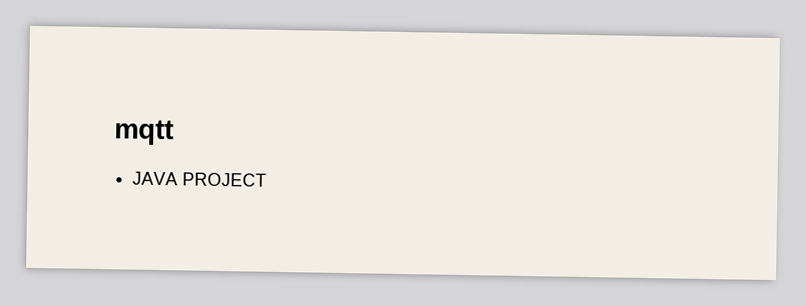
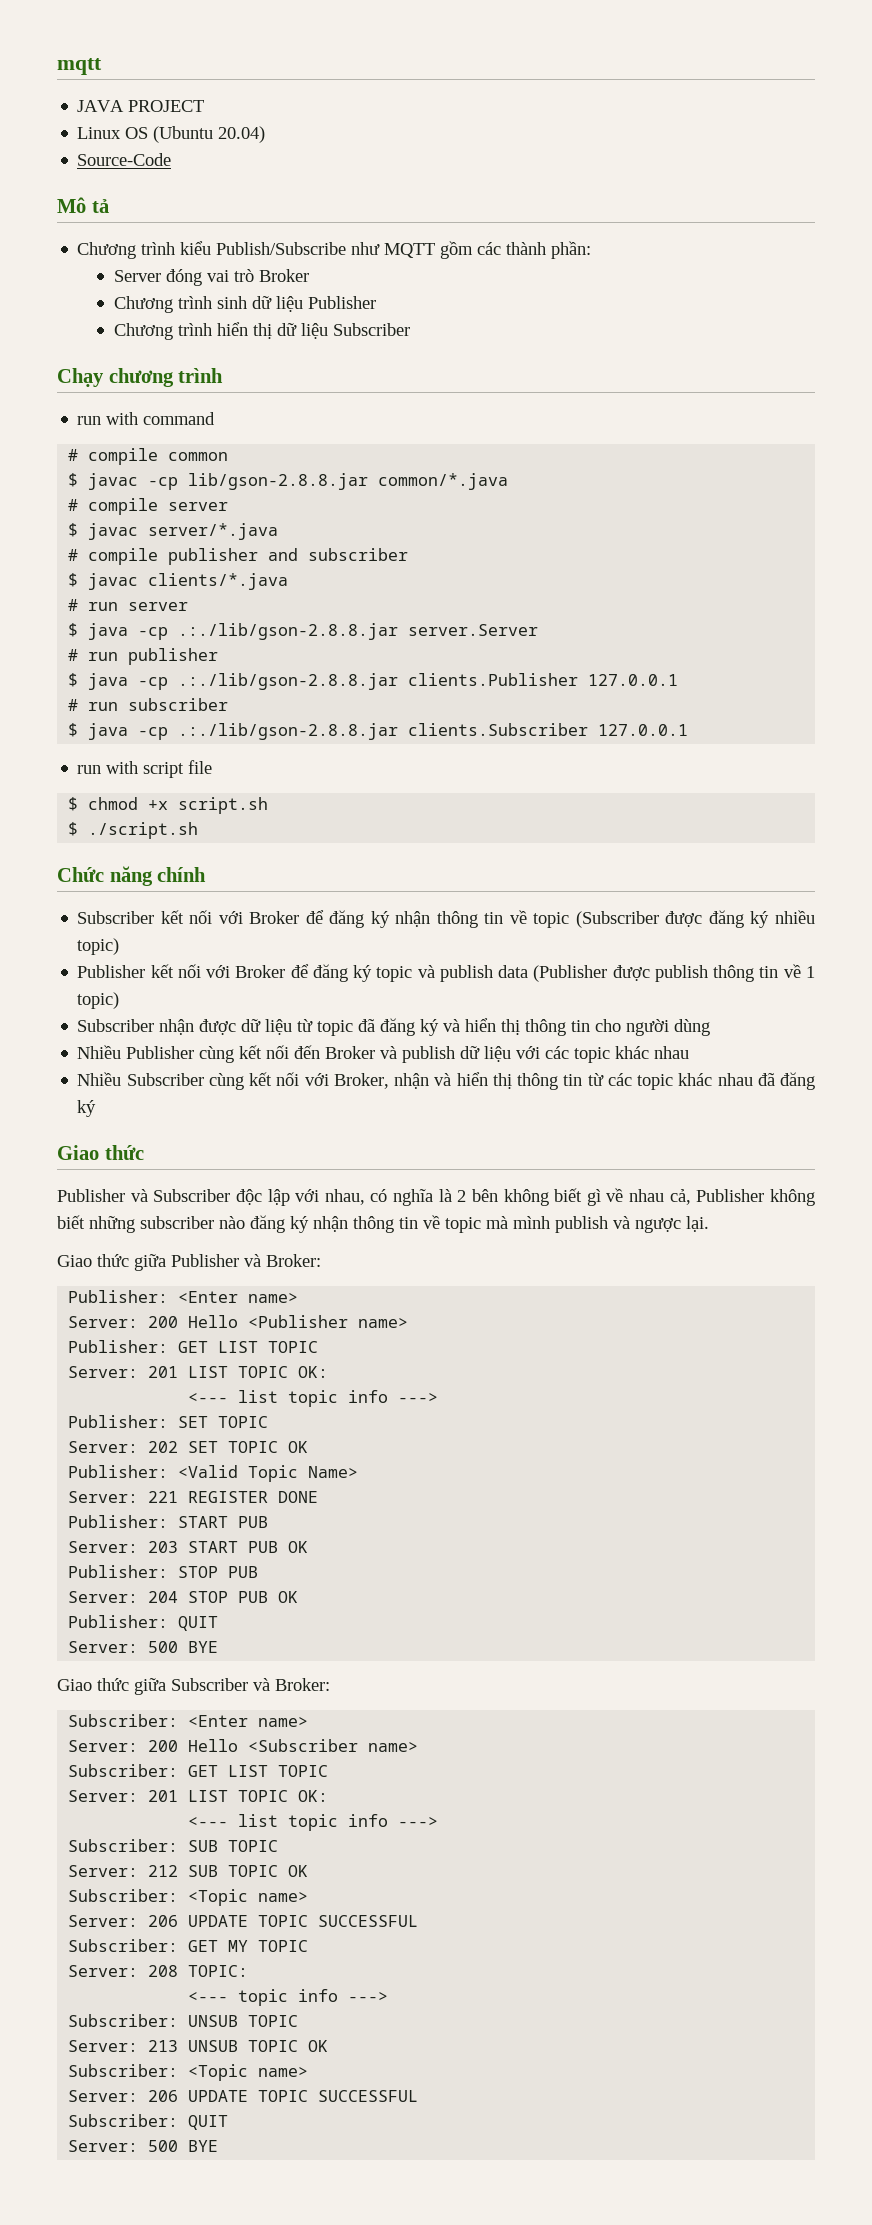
+ Linux OS (Ubuntu 20.04)
+ Source-Code
+ Mô tả
+ Chương trình kiểu Publish/Subscribe như MQTT gồm các thành phần:
+ Server đóng vai trò Broker
+ Chương trình sinh dữ liệu Publisher
+ Chương trình hiển thị dữ liệu Subscriber
+ Chạy chương trình
+ run with command
+ # compile common
+ $ javac -cp lib/gson-2.8.8.jar common/*.java
+ # compile server
+ $ javac server/*.java
+ # compile publisher and subscriber
+ $ javac clients/*.java
+ # run server
+ $ java -cp .:./lib/gson-2.8.8.jar server.Server
+ # run publisher
+ $ java -cp .:./lib/gson-2.8.8.jar clients.Publisher 127.0.0.1
+ # run subscriber
+ $ java -cp .:./lib/gson-2.8.8.jar clients.Subscriber 127.0.0.1
+ run with script file
+ $ chmod +x script.sh
+ $ ./script.sh
+ Chức năng chính
+ Subscriber kết nối với Broker để đăng ký nhận thông tin về topic (Subscriber được đăng ký nhiều topic)
+ Publisher kết nối với Broker để đăng ký topic và publish data (Publisher được publish thông tin về 1 topic)
+ Subscriber nhận được dữ liệu từ topic đã đăng ký và hiển thị thông tin cho người dùng
+ Nhiều Publisher cùng kết nối đến Broker và publish dữ liệu với các topic khác nhau
+ Nhiều Subscriber cùng kết nối với Broker, nhận và hiển thị thông tin từ các topic khác nhau đã đăng ký
+ Giao thức
+ Publisher và Subscriber độc lập với nhau, có nghĩa là 2 bên không biết gì về nhau cả, Publisher không biết những subscriber nào đăng ký nhận thông tin về topic mà mình publish và ngược lại.
+ Giao thức giữa Publisher và Broker:
+ Publisher: <Enter name>
+ Server: 200 Hello <Publisher name>
+ Publisher: GET LIST TOPIC
+ Server: 201 LIST TOPIC OK:
+ <--- list topic info --->
+ Publisher: SET TOPIC
+ Server: 202 SET TOPIC OK
+ Publisher: <Valid Topic Name>
+ Server: 221 REGISTER DONE
+ Publisher: START PUB
+ Server: 203 START PUB OK
+ Publisher: STOP PUB
+ Server: 204 STOP PUB OK
+ Publisher: QUIT
+ Server: 500 BYE
+ Giao thức giữa Subscriber và Broker:
+ Subscriber: <Enter name>
+ Server: 200 Hello <Subscriber name>
+ Subscriber: GET LIST TOPIC
+ Server: 201 LIST TOPIC OK:
+ <--- list topic info --->
+ Subscriber: SUB TOPIC
+ Server: 212 SUB TOPIC OK
+ Subscriber: <Topic name>
+ Server: 206 UPDATE TOPIC SUCCESSFUL
+ Subscriber: GET MY TOPIC
+ Server: 208 TOPIC:
+ <--- topic info --->
+ Subscriber: UNSUB TOPIC
+ Server: 213 UNSUB TOPIC OK
+ Subscriber: <Topic name>
+ Server: 206 UPDATE TOPIC SUCCESSFUL
+ Subscriber: QUIT
+ Server: 500 BYE

